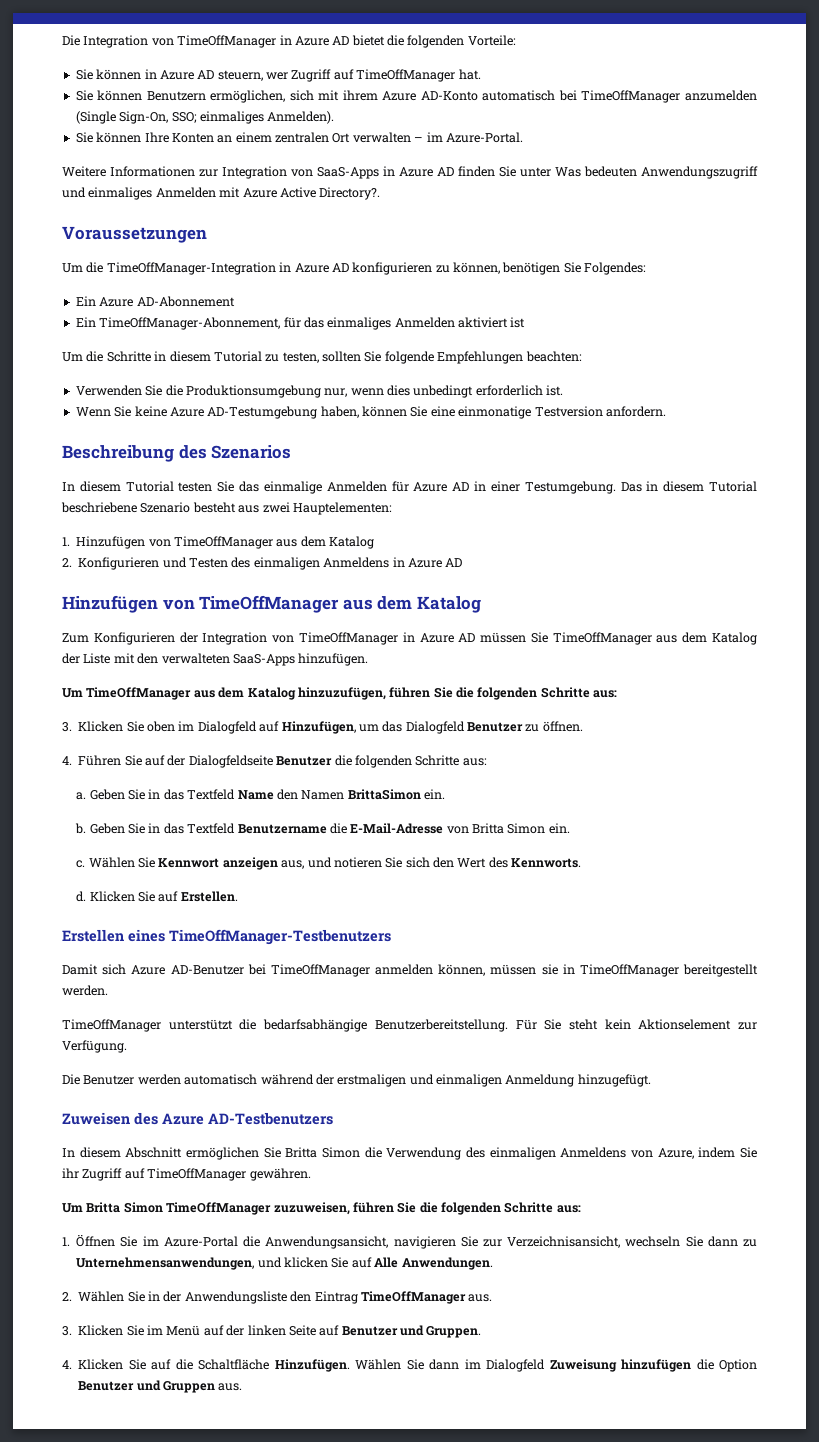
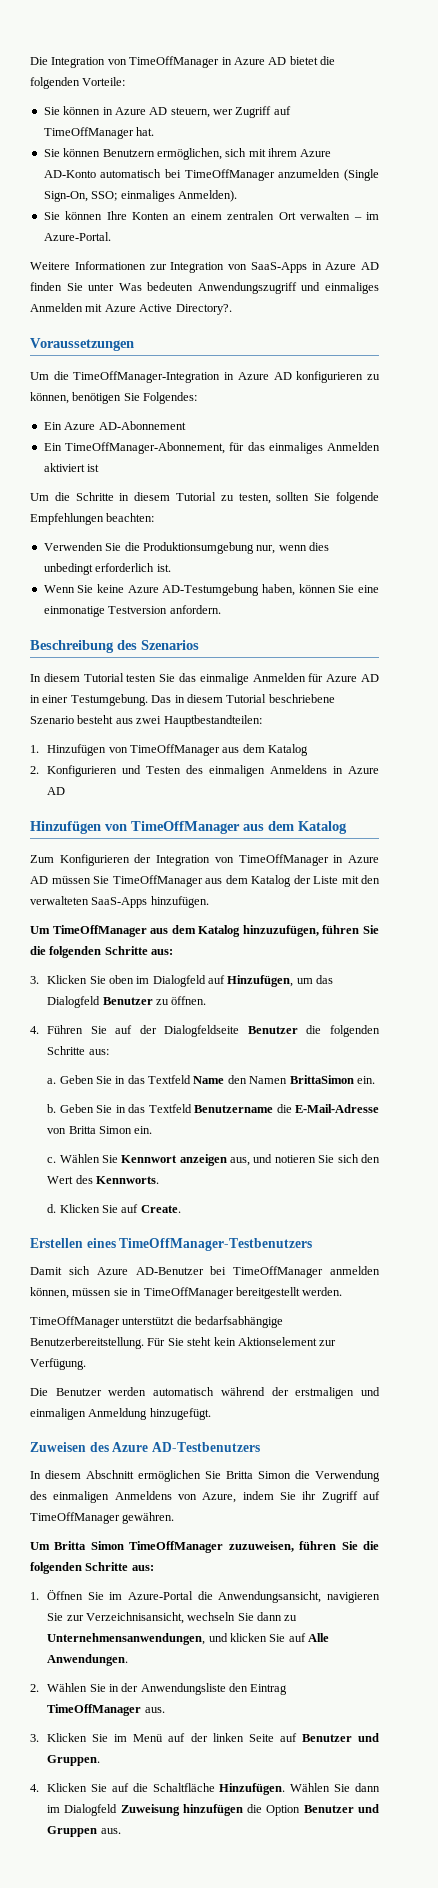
- Das in diesem Tutorial beschriebene Szenario besteht aus zwei Hauptelementen:
+ Das in diesem Tutorial beschriebene Szenario besteht aus zwei Hauptbestandteilen:
- Klicken Sie auf Erstellen.
+ Klicken Sie auf Create.

